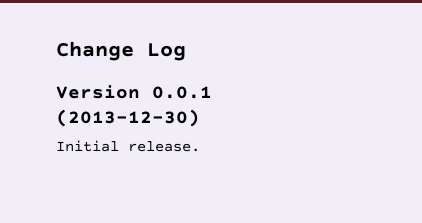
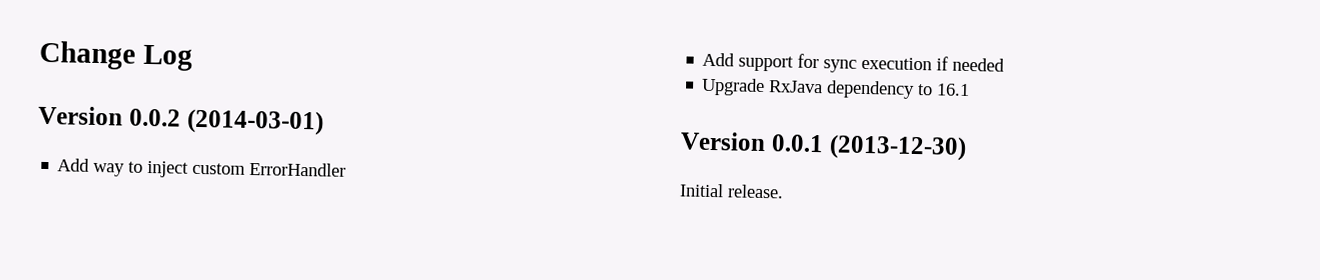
+ Version 0.0.2 (2014-03-01)
+ Add way to inject custom ErrorHandler
+ Add support for sync execution if needed
+ Upgrade RxJava dependency to 16.1

